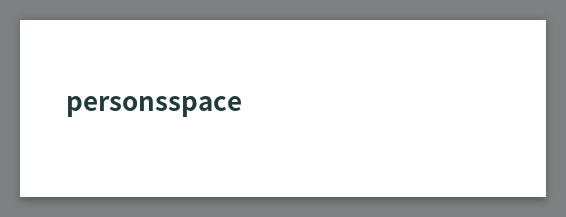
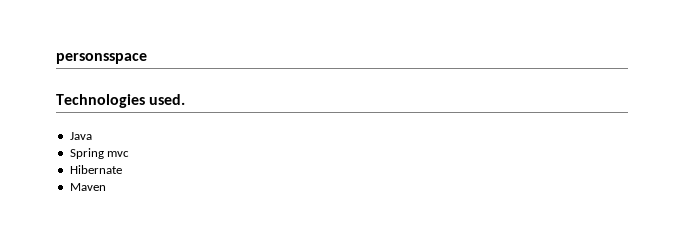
+ Technologies used.
+ Java
+ Spring mvc
+ Hibernate
+ Maven

